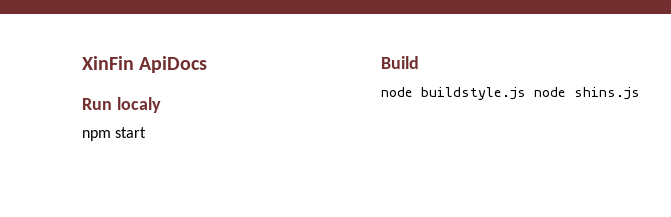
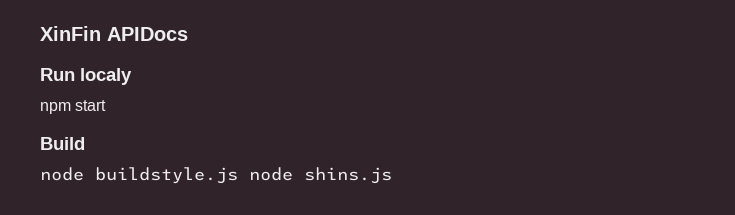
- XinFin ApiDocs
+ XinFin APIDocs

